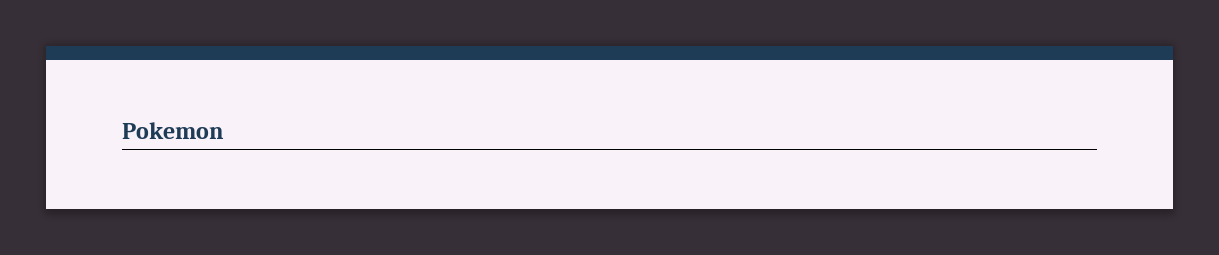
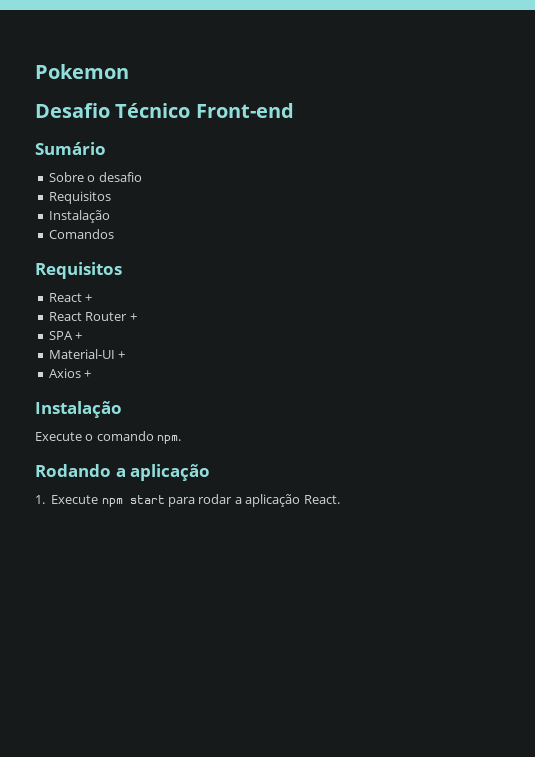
+ Desafio Técnico Front-end
+ Sumário
+ Sobre o desafio
+ Requisitos
+ Instalação
+ Comandos
+ Requisitos
+ React +
+ React Router +
+ SPA +
+ Material-UI +
+ Axios +
+ Instalação
+ Execute o comando npm.
+ Rodando a aplicação
+ 1. Execute npm start para rodar a aplicação React.

